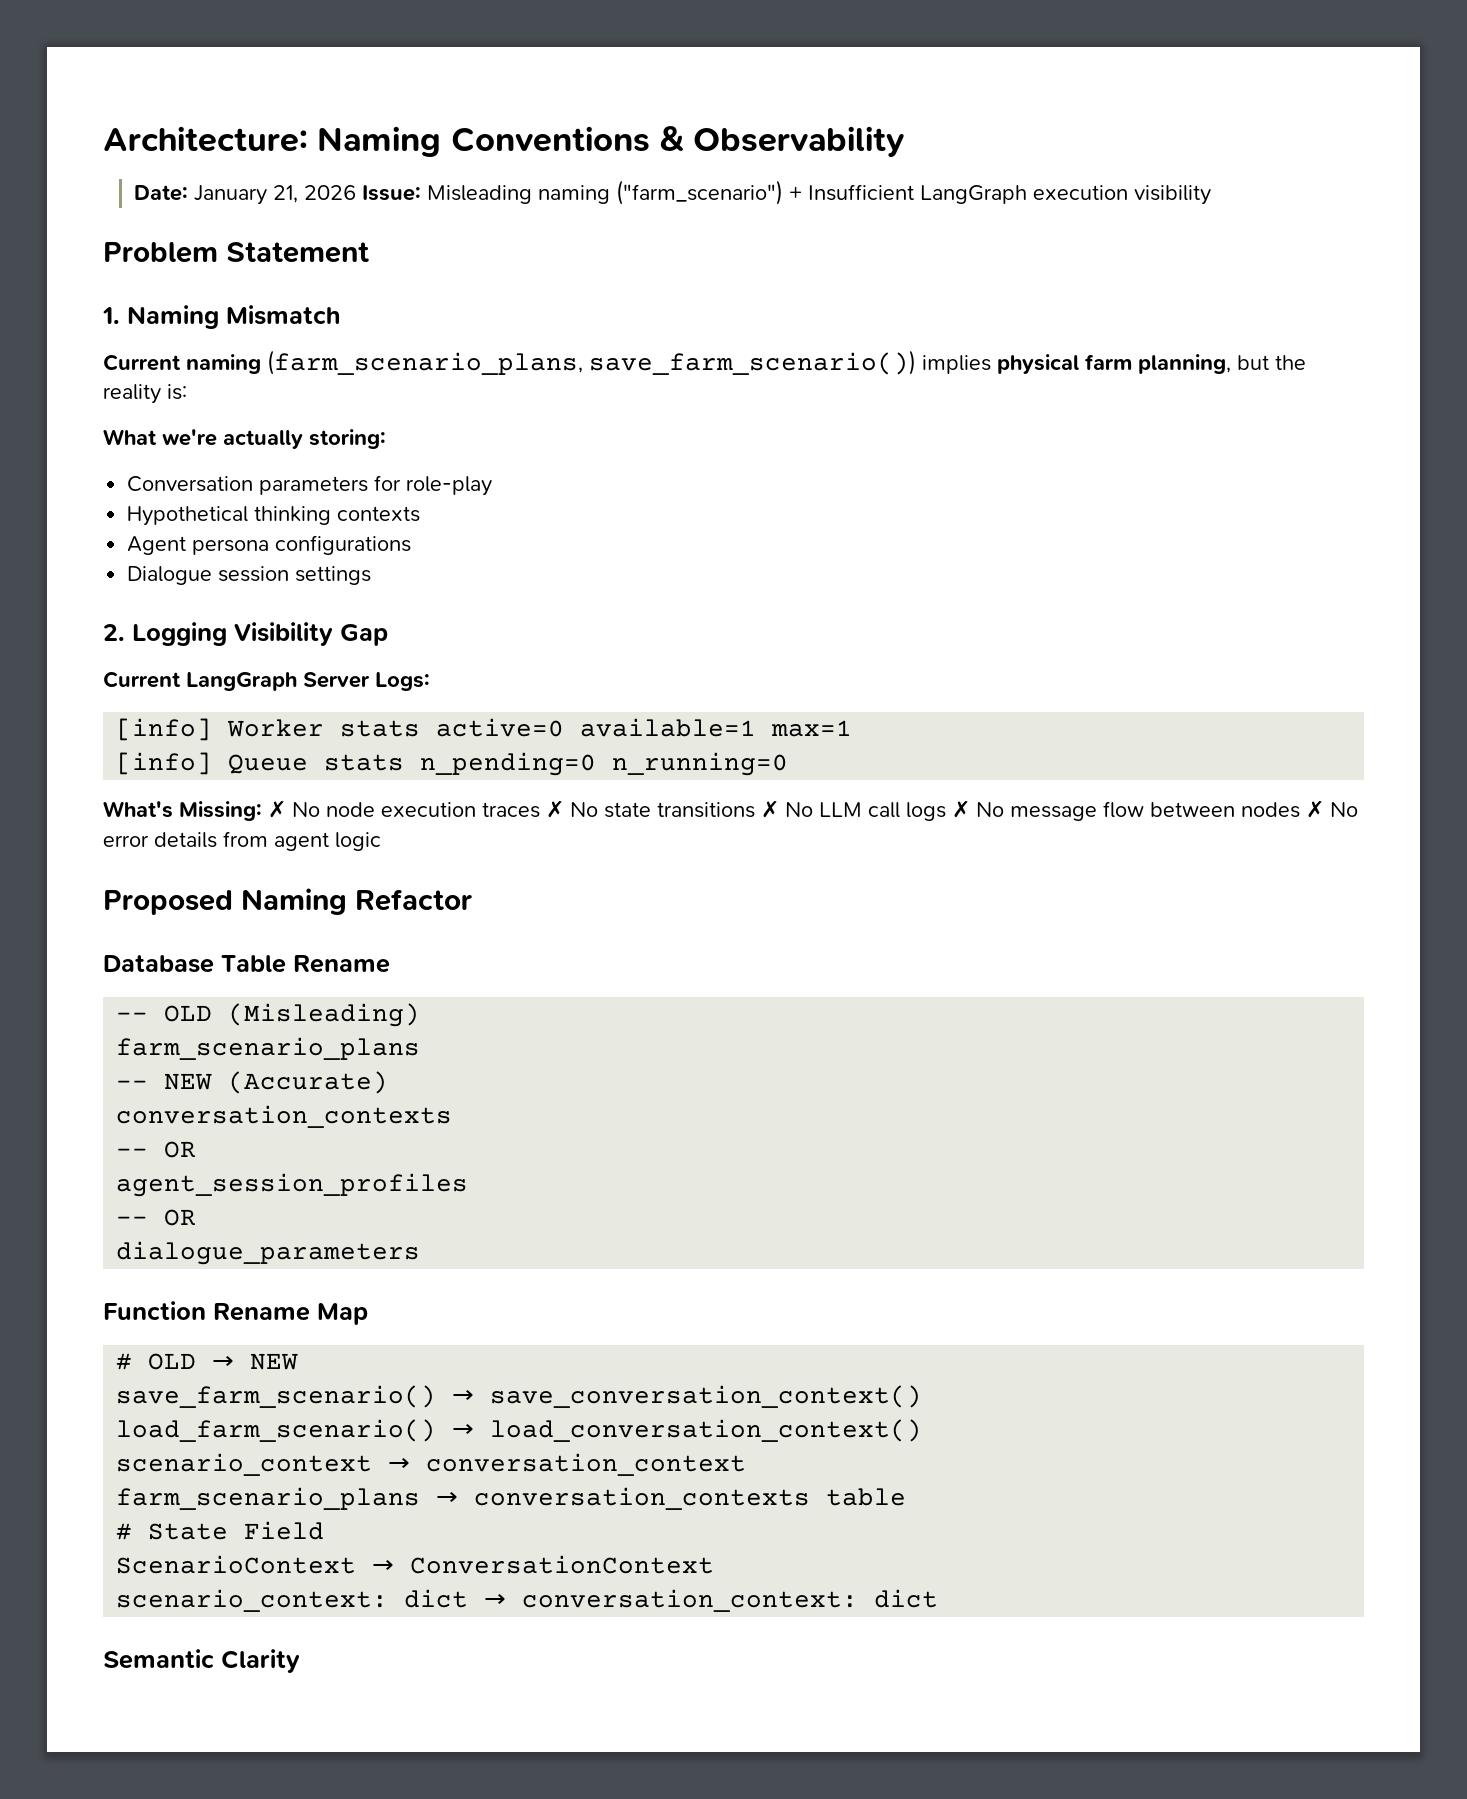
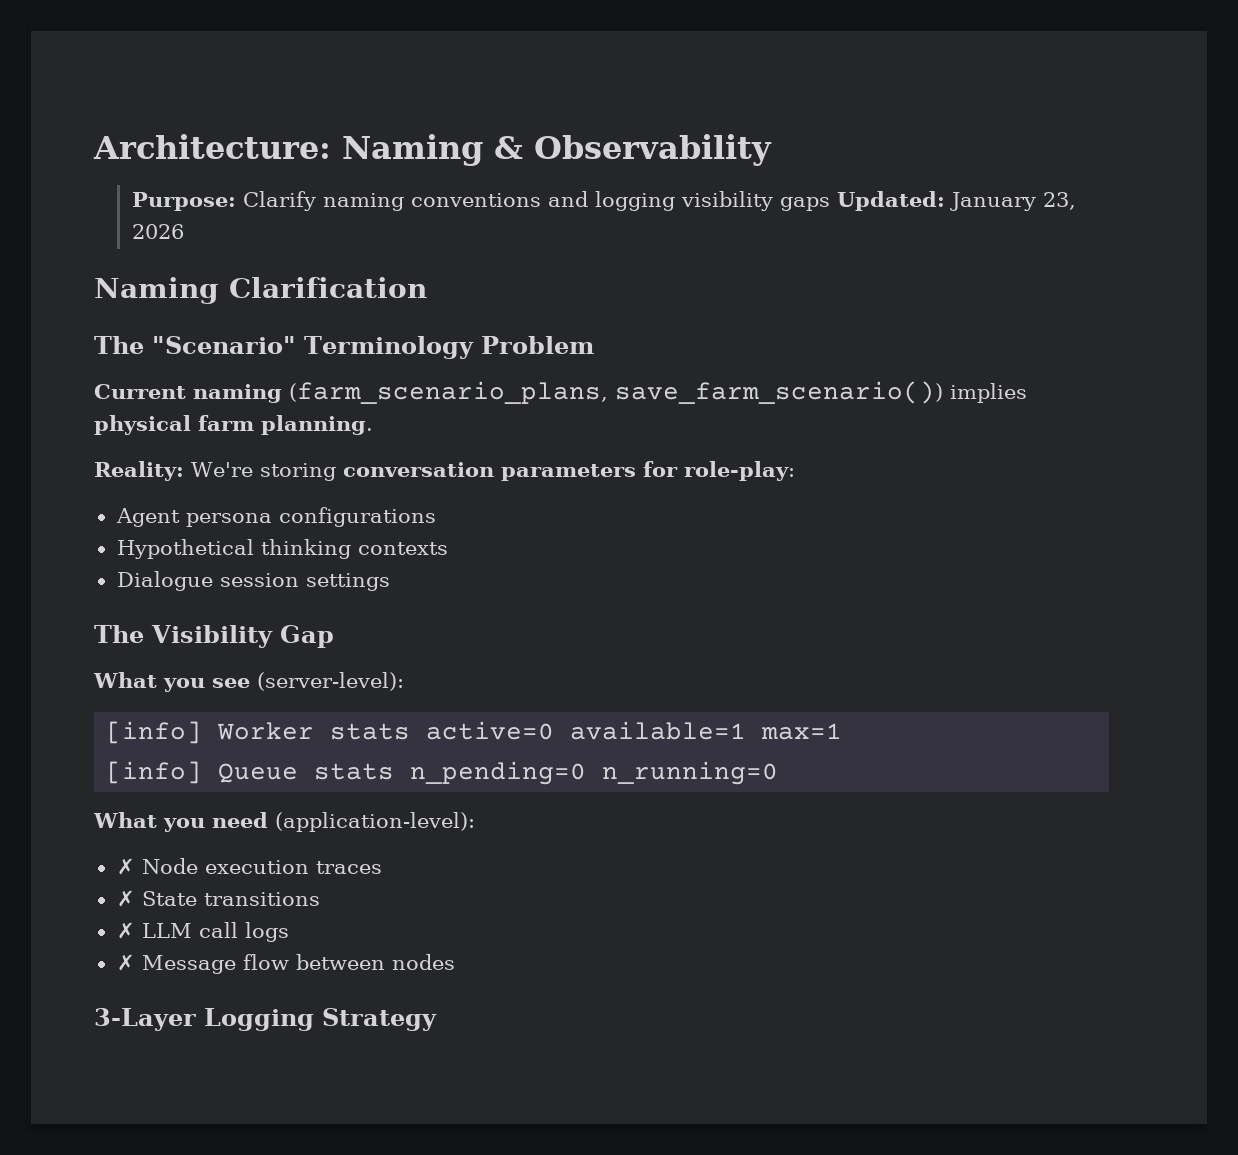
- Architecture: Naming Conventions & Observability
+ Architecture: Naming & Observability
- Date: January 21, 2026 Issue: Misleading naming ("farm_scenario") + Insufficient LangGraph execution visibility
- Problem Statement
- 1. Naming Mismatch
+ Purpose: Clarify naming conventions and logging visibility gaps Updated: January 23, 2026
+ Naming Clarification
+ The "Scenario" Terminology Problem
- Current naming (farm_scenario_plans, save_farm_scenario()) implies physical farm planning, but the reality is:
- What we're actually storing:
- Conversation parameters for role-play
+ Current naming (farm_scenario_plans, save_farm_scenario()) implies physical farm planning.
+ Reality: We're storing conversation parameters for role-play:
+ Agent persona configurations
- Agent persona configurations
- 2. Logging Visibility Gap
+ The Visibility Gap
- Current LangGraph Server Logs:
+ What you see (server-level):
- What's Missing: ✗ No node execution traces ✗ No state transitions ✗ No LLM call logs ✗ No message flow between nodes ✗ No error details from agent logic
- Proposed Naming Refactor
- Database Table Rename
- -- OLD (Misleading)
- farm_scenario_plans
- -- NEW (Accurate)
- conversation_contexts
- -- OR
- agent_session_profiles
- -- OR
- dialogue_parameters
- Function Rename Map
- # OLD → NEW
- save_farm_scenario() → save_conversation_context()
- load_farm_scenario() → load_conversation_context()
- scenario_context → conversation_context
- farm_scenario_plans → conversation_contexts table
- # State Field
- ScenarioContext → ConversationContext
- scenario_context: dict → conversation_context: dict
- Semantic Clarity
+ What you need (application-level):
+ ✗ Node execution traces
+ ✗ State transitions
+ ✗ LLM call logs
+ ✗ Message flow between nodes
+ 3-Layer Logging Strategy

